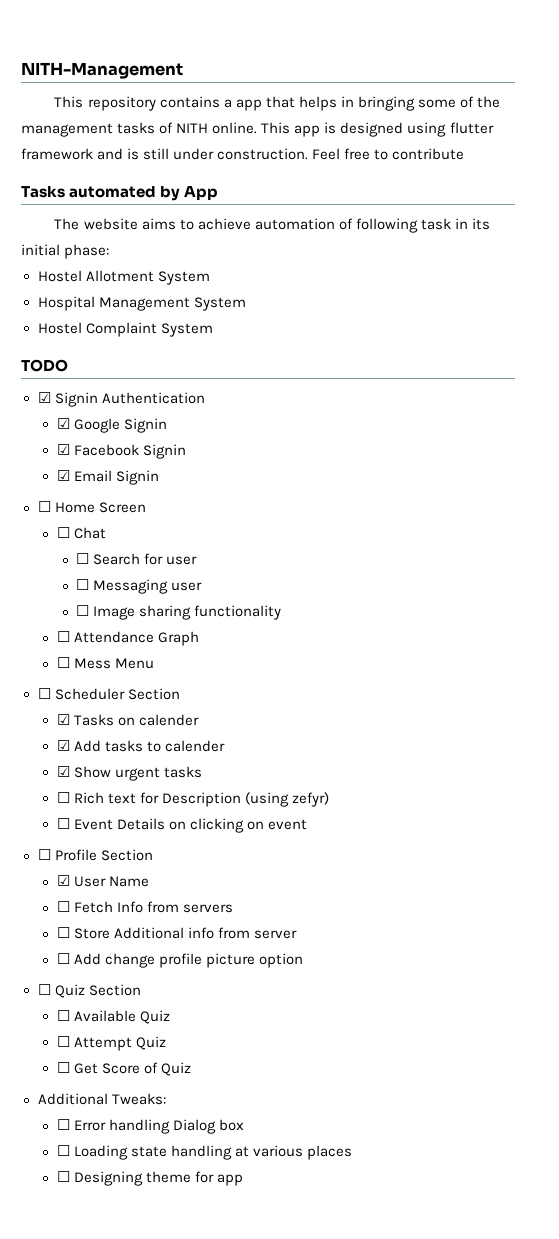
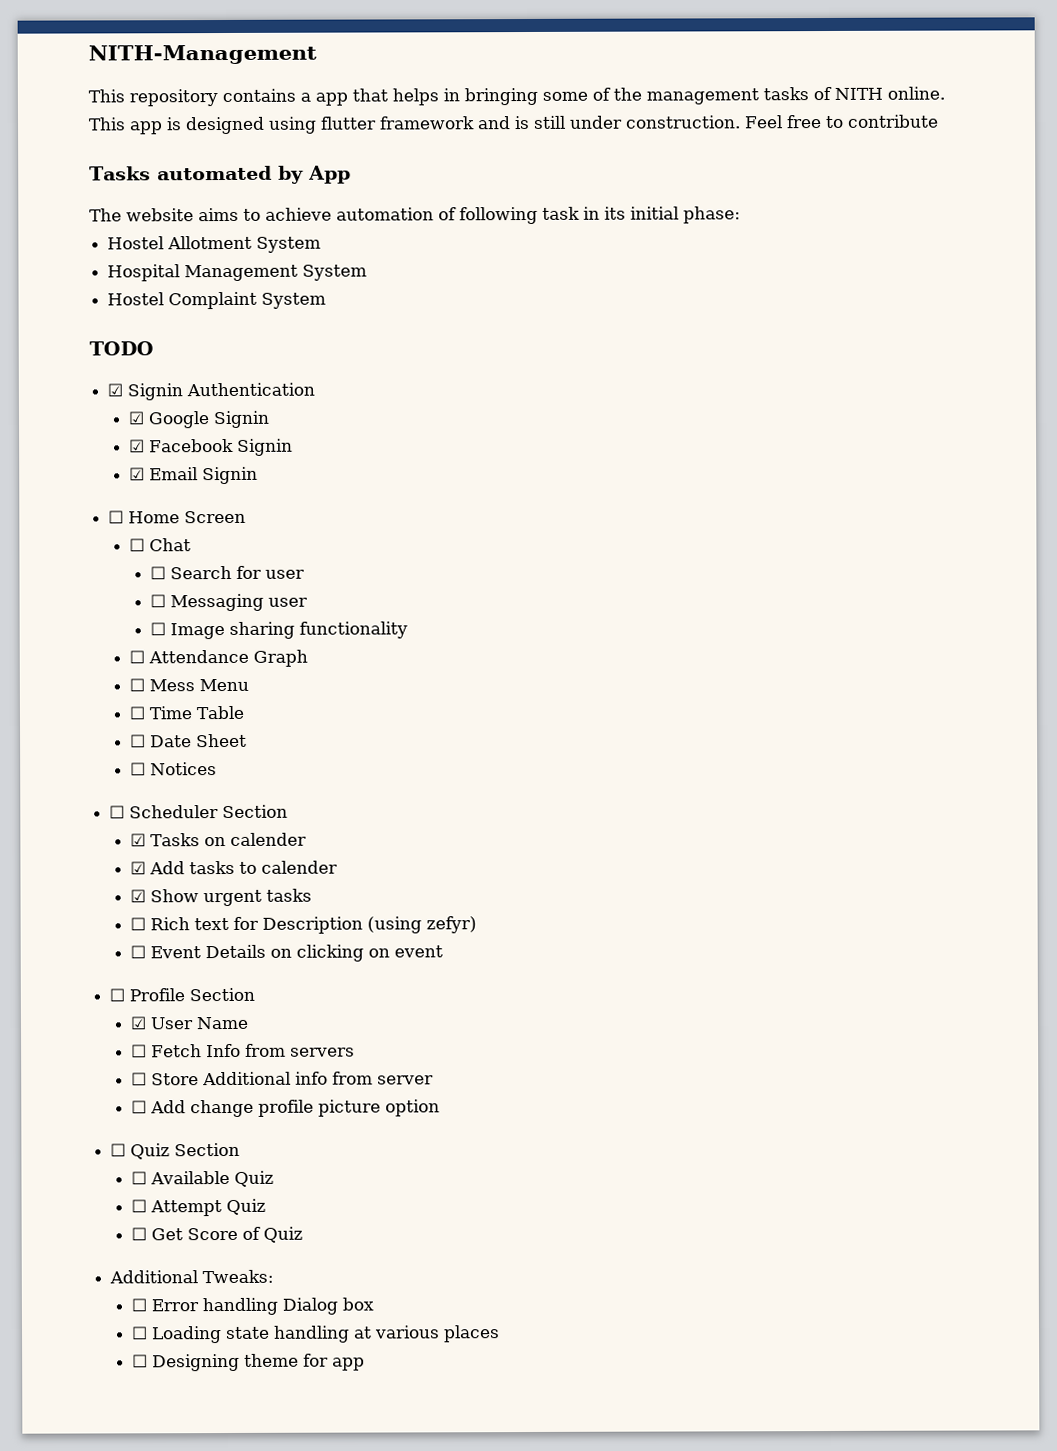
+ ☐ Time Table
+ ☐ Date Sheet
+ ☐ Notices

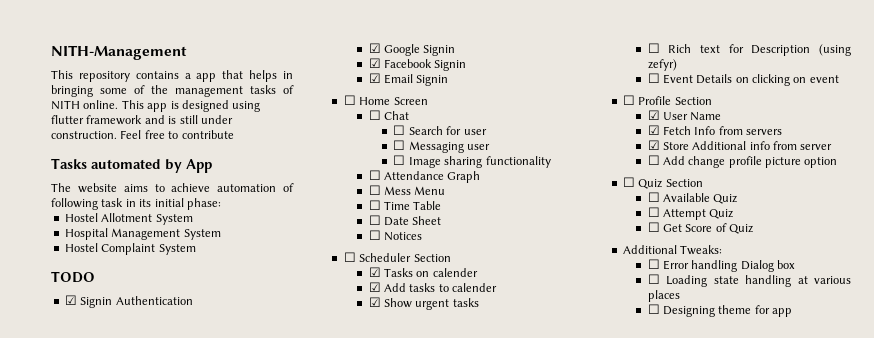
- ☐ Fetch Info from servers
+ ☑ Fetch Info from servers
- ☐ Store Additional info from server
+ ☑ Store Additional info from server

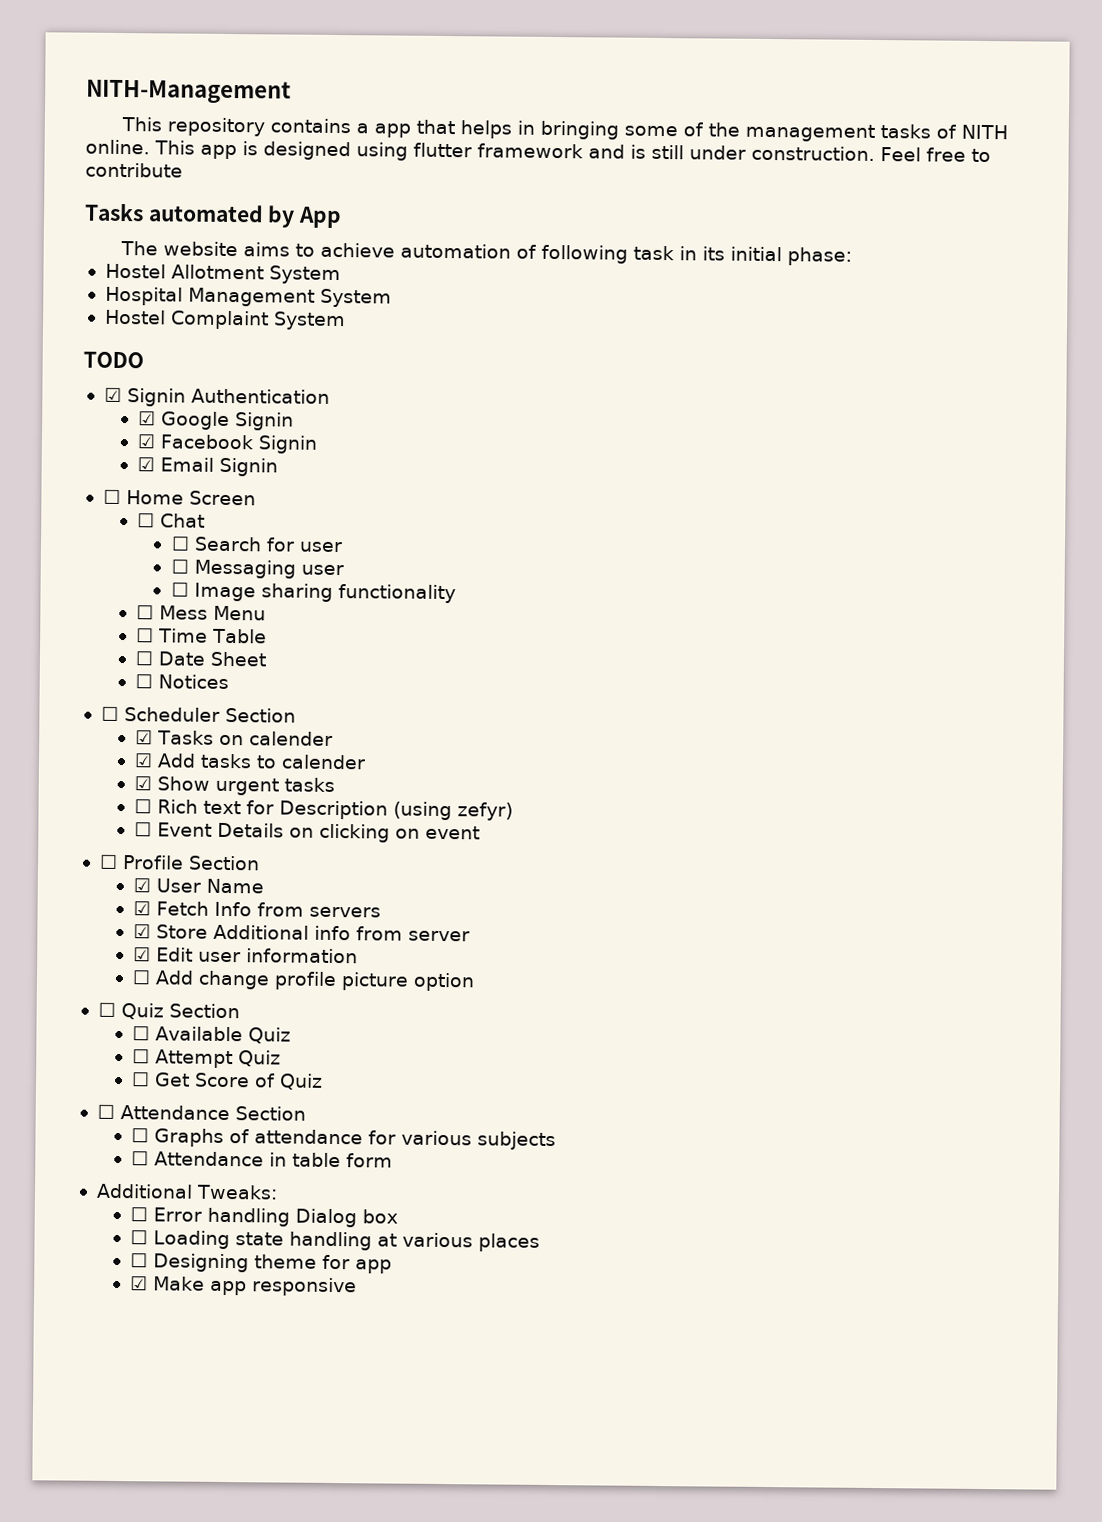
- ☐ Attendance Graph
+ ☑ Edit user information
+ ☐ Attendance Section
+ ☐ Graphs of attendance for various subjects
+ ☐ Attendance in table form
+ ☑ Make app responsive

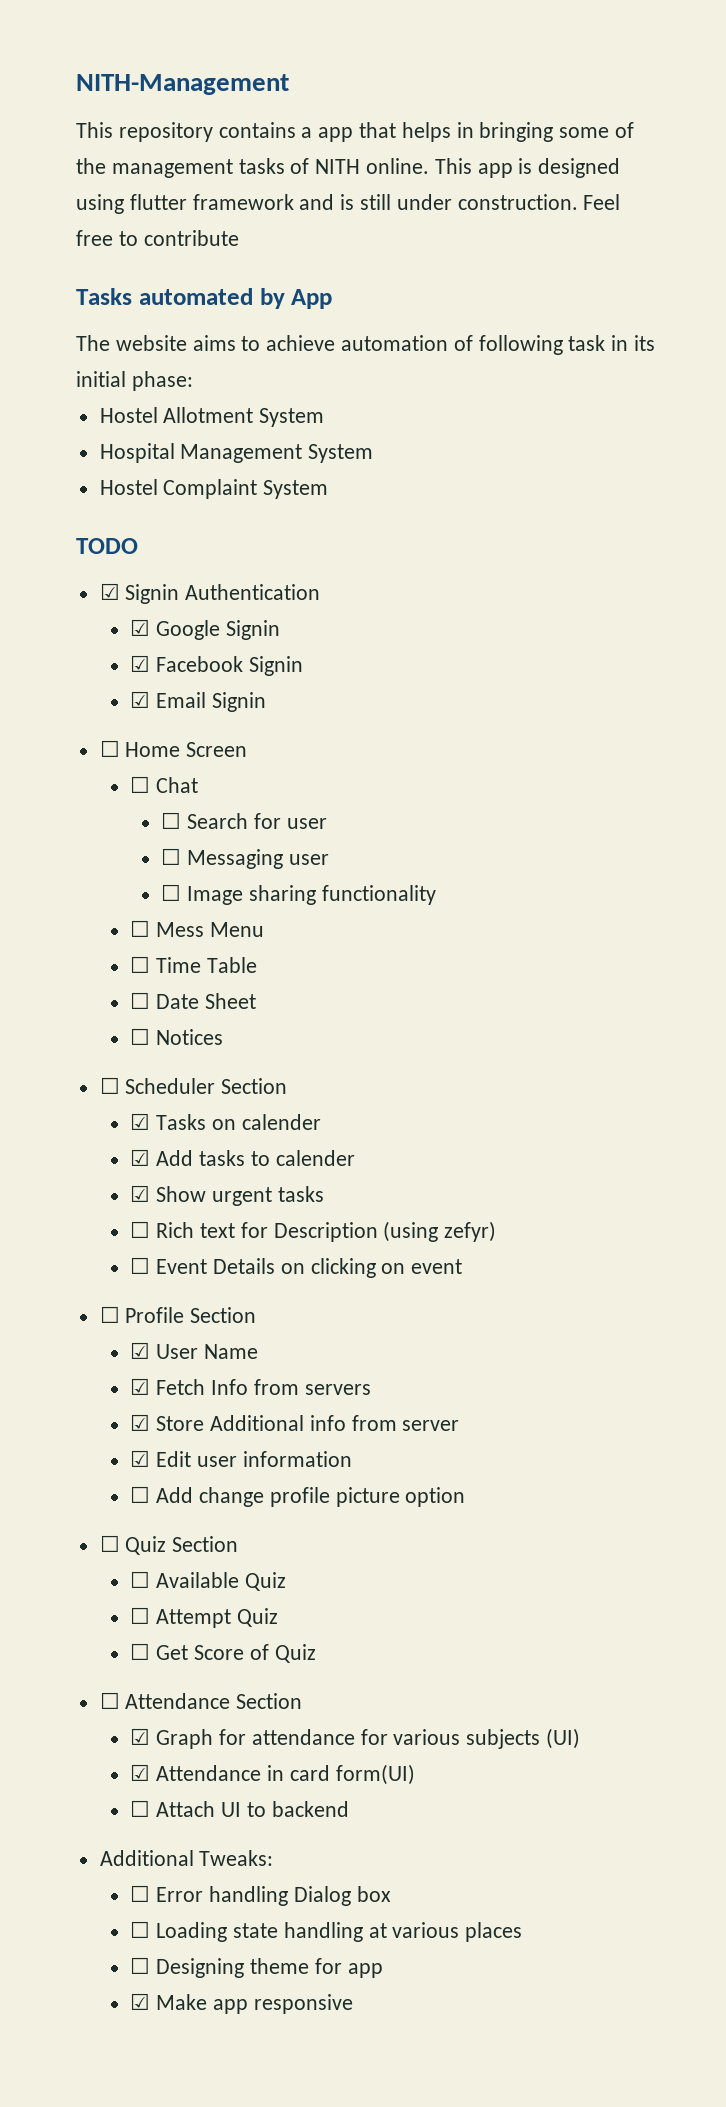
- ☐ Graphs of attendance for various subjects
- ☐ Attendance in table form
+ ☑ Graph for attendance for various subjects (UI)
+ ☑ Attendance in card form(UI)
+ ☐ Attach UI to backend

